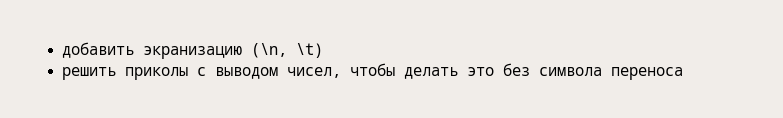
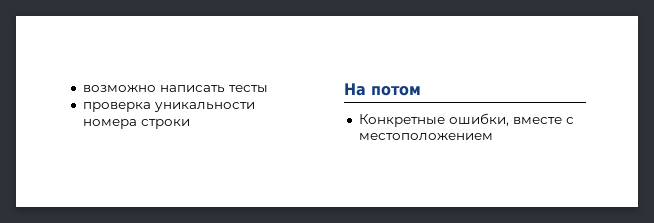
- добавить экранизацию (\n, \t)
- решить приколы с выводом чисел, чтобы делать это без символа переноса
+ возможно написать тесты
+ проверка уникальности номера строки
+ На потом
+ Конкретные ошибки, вместе с местоположением

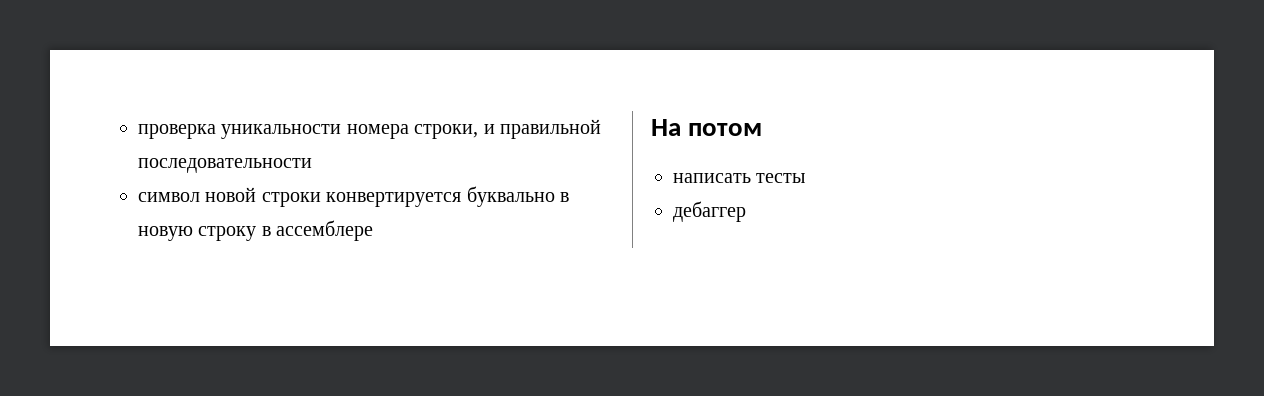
- возможно написать тесты
- проверка уникальности номера строки
+ проверка уникальности номера строки, и правильной последовательности
+ символ новой строки конвертируется буквально в новую строку в ассемблере
  На потом
- Конкретные ошибки, вместе с местоположением
+ написать тесты
+ дебаггер

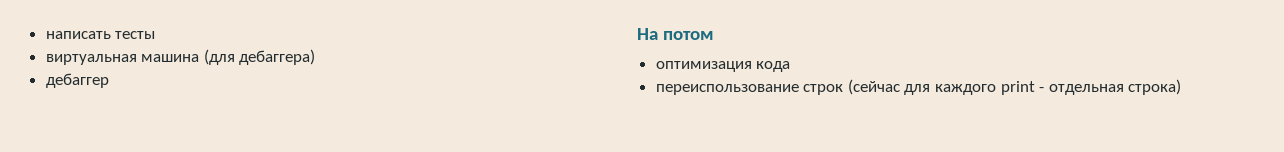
- проверка уникальности номера строки, и правильной последовательности
- символ новой строки конвертируется буквально в новую строку в ассемблере
+ написать тесты
+ виртуальная машина (для дебаггера)
+ дебаггер
  На потом
- написать тесты
- дебаггер
+ оптимизация кода
+ переиспользование строк (сейчас для каждого print - отдельная строка)

